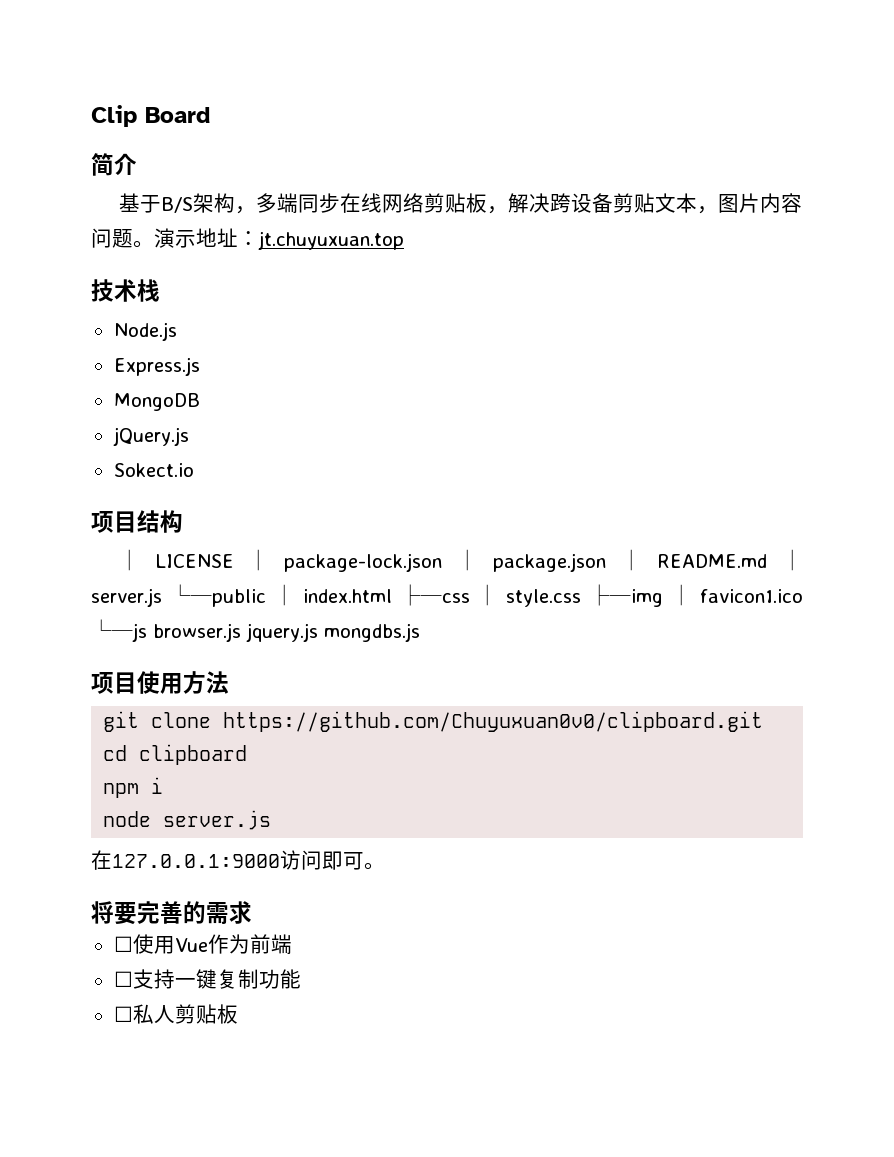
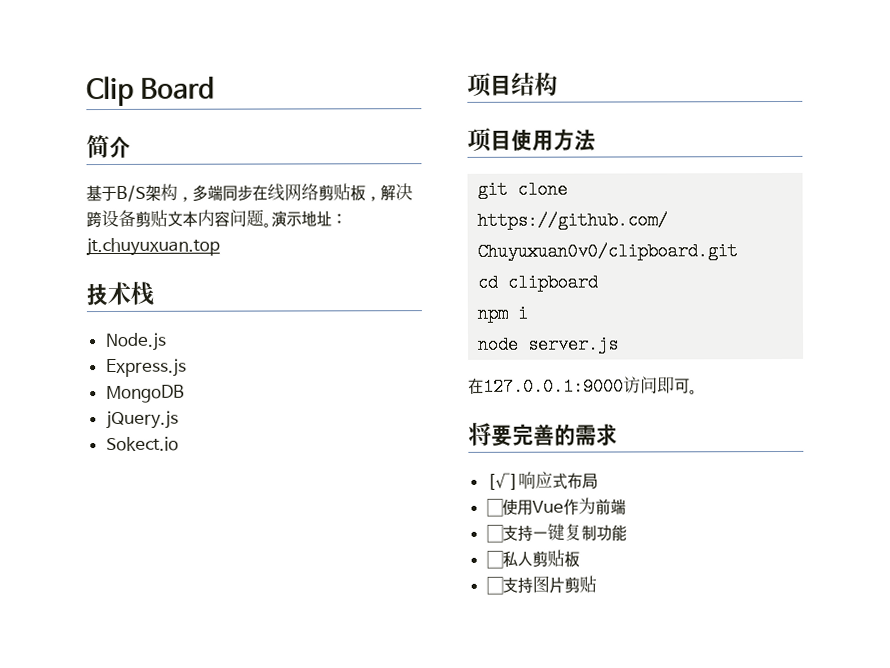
- 基于B/S架构，多端同步在线网络剪贴板，解决跨设备剪贴文本，图片内容问题。
+ 基于B/S架构，多端同步在线网络剪贴板，解决跨设备剪贴文本内容问题。
- │ LICENSE │ package-lock.json │ package.json │ README.md │ server.js └─public │ index.html ├─css │ style.css ├─img │ favicon1.ico └─js browser.js jquery.js mongdbs.js
+ [√]响应式布局
+ ☐支持图片剪贴

